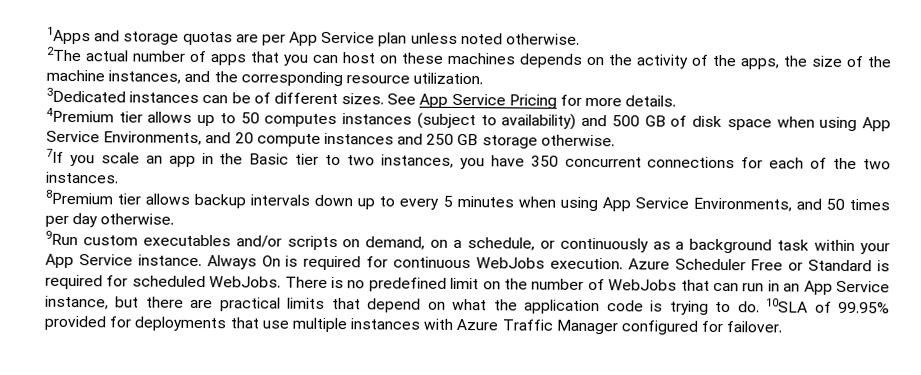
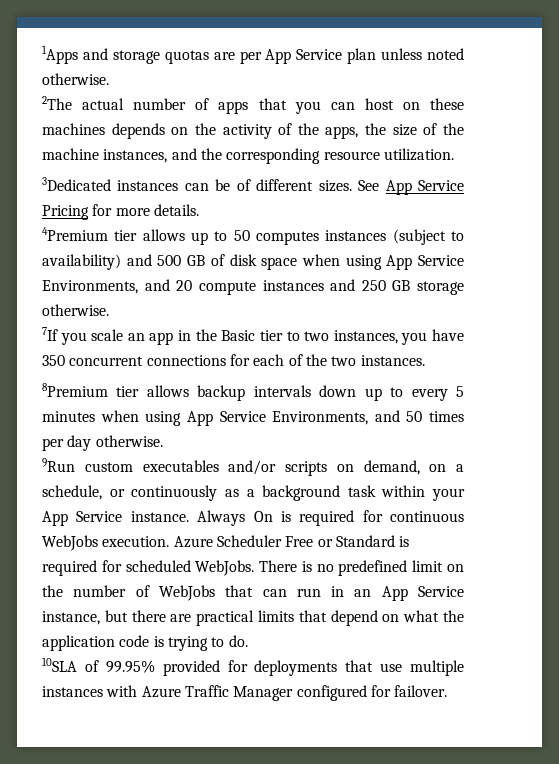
- There is no predefined limit on the number of WebJobs that can run in an App Service instance, but there are practical limits that depend on what the application code is trying to do. 10SLA of 99.95% provided for deployments that use multiple instances with Azure Traffic Manager configured for failover.
+ There is no predefined limit on the number of WebJobs that can run in an App Service instance, but there are practical limits that depend on what the application code is trying to do.
+ 10SLA of 99.95% provided for deployments that use multiple instances with Azure Traffic Manager configured for failover.

